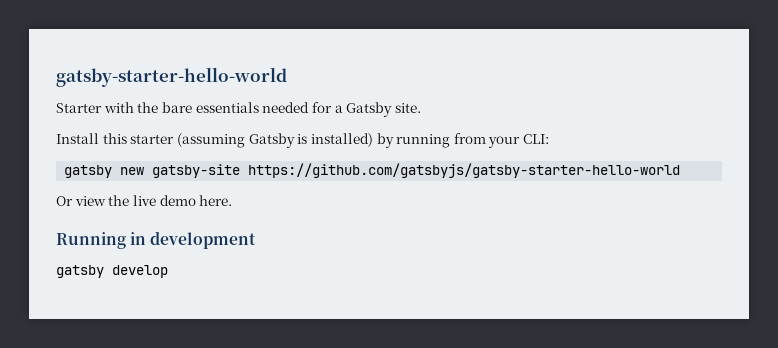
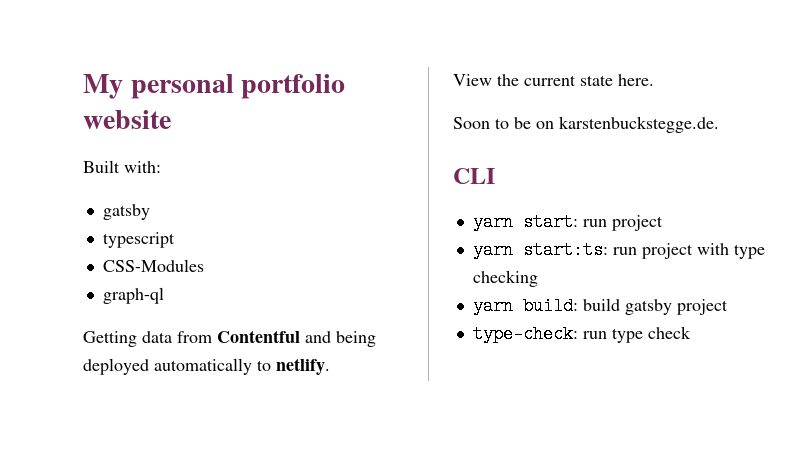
- gatsby-starter-hello-world
- Starter with the bare essentials needed for a Gatsby site.
- Install this starter (assuming Gatsby is installed) by running from your CLI:
- gatsby new gatsby-site https://github.com/gatsbyjs/gatsby-starter-hello-world
- Or view the live demo here.
- Running in development
- gatsby develop
+ My personal portfolio website
+ Built with:
+ gatsby
+ typescript
+ CSS-Modules
+ graph-ql
+ Getting data from Contentful and being deployed automatically to netlify.
+ View the current state here.
+ Soon to be on karstenbuckstegge.de.
+ CLI
+ yarn start: run project
+ yarn start:ts: run project with type checking
+ yarn build: build gatsby project
+ type-check: run type check

